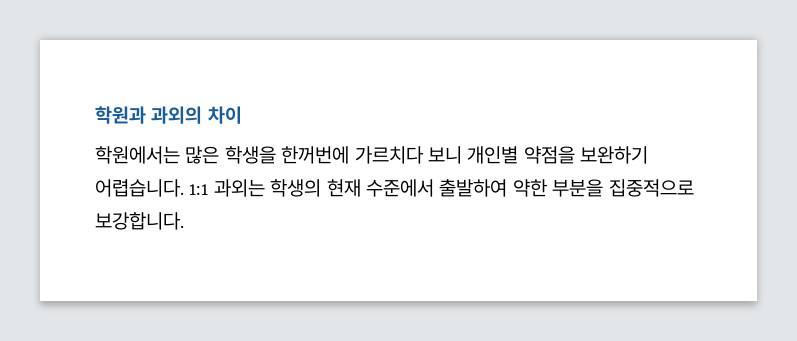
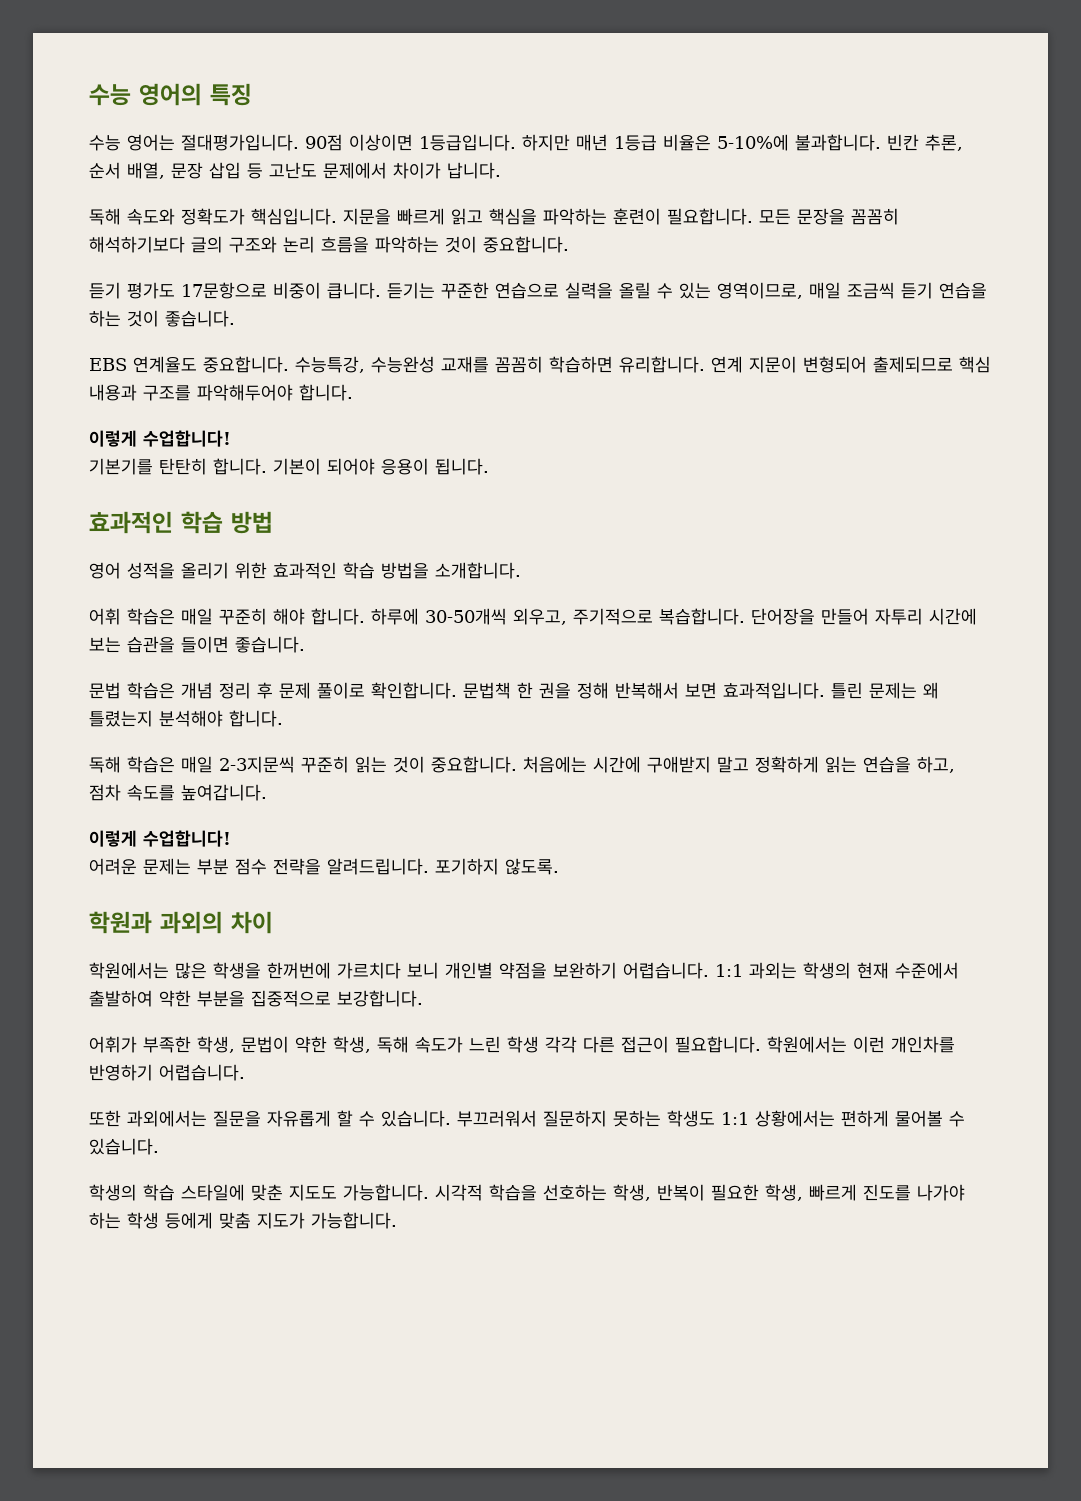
+ 수능 영어의 특징
+ 수능 영어는 절대평가입니다. 90점 이상이면 1등급입니다. 하지만 매년 1등급 비율은 5-10%에 불과합니다. 빈칸 추론, 순서 배열, 문장 삽입 등 고난도 문제에서 차이가 납니다.
+ 독해 속도와 정확도가 핵심입니다. 지문을 빠르게 읽고 핵심을 파악하는 훈련이 필요합니다. 모든 문장을 꼼꼼히 해석하기보다 글의 구조와 논리 흐름을 파악하는 것이 중요합니다.
+ 듣기 평가도 17문항으로 비중이 큽니다. 듣기는 꾸준한 연습으로 실력을 올릴 수 있는 영역이므로, 매일 조금씩 듣기 연습을 하는 것이 좋습니다.
+ EBS 연계율도 중요합니다. 수능특강, 수능완성 교재를 꼼꼼히 학습하면 유리합니다. 연계 지문이 변형되어 출제되므로 핵심 내용과 구조를 파악해두어야 합니다.
+ 이렇게 수업합니다!
+ 기본기를 탄탄히 합니다. 기본이 되어야 응용이 됩니다.
+ 효과적인 학습 방법
+ 영어 성적을 올리기 위한 효과적인 학습 방법을 소개합니다.
+ 어휘 학습은 매일 꾸준히 해야 합니다. 하루에 30-50개씩 외우고, 주기적으로 복습합니다. 단어장을 만들어 자투리 시간에 보는 습관을 들이면 좋습니다.
+ 문법 학습은 개념 정리 후 문제 풀이로 확인합니다. 문법책 한 권을 정해 반복해서 보면 효과적입니다. 틀린 문제는 왜 틀렸는지 분석해야 합니다.
+ 독해 학습은 매일 2-3지문씩 꾸준히 읽는 것이 중요합니다. 처음에는 시간에 구애받지 말고 정확하게 읽는 연습을 하고, 점차 속도를 높여갑니다.
+ 이렇게 수업합니다!
+ 어려운 문제는 부분 점수 전략을 알려드립니다. 포기하지 않도록.
+ 어휘가 부족한 학생, 문법이 약한 학생, 독해 속도가 느린 학생 각각 다른 접근이 필요합니다. 학원에서는 이런 개인차를 반영하기 어렵습니다.
+ 또한 과외에서는 질문을 자유롭게 할 수 있습니다. 부끄러워서 질문하지 못하는 학생도 1:1 상황에서는 편하게 물어볼 수 있습니다.
+ 학생의 학습 스타일에 맞춘 지도도 가능합니다. 시각적 학습을 선호하는 학생, 반복이 필요한 학생, 빠르게 진도를 나가야 하는 학생 등에게 맞춤 지도가 가능합니다.

